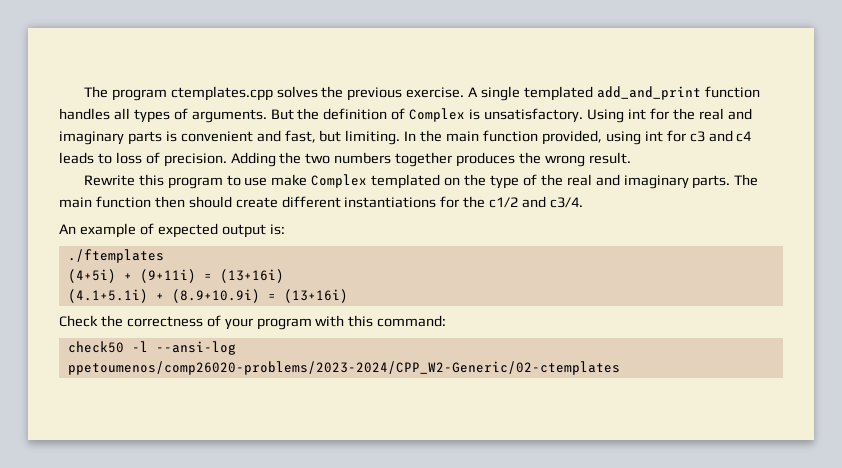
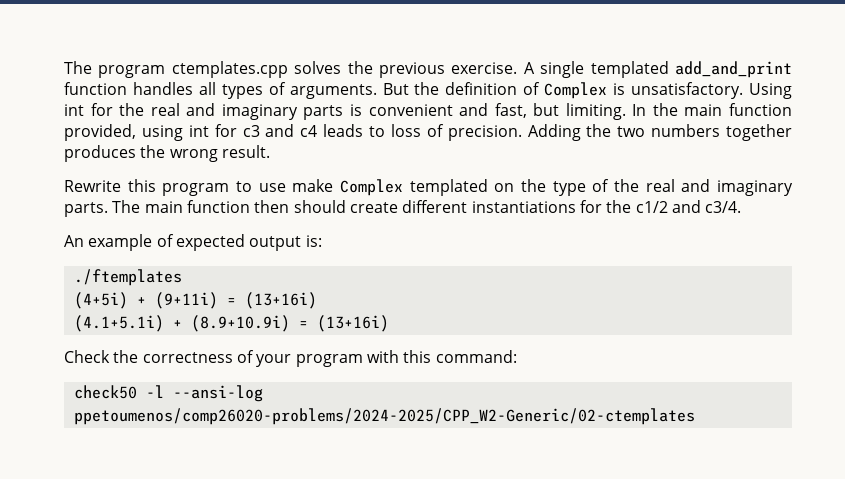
- check50 -l --ansi-log ppetoumenos/comp26020-problems/2023-2024/CPP_W2-Generic/02-ctemplates
+ check50 -l --ansi-log ppetoumenos/comp26020-problems/2024-2025/CPP_W2-Generic/02-ctemplates

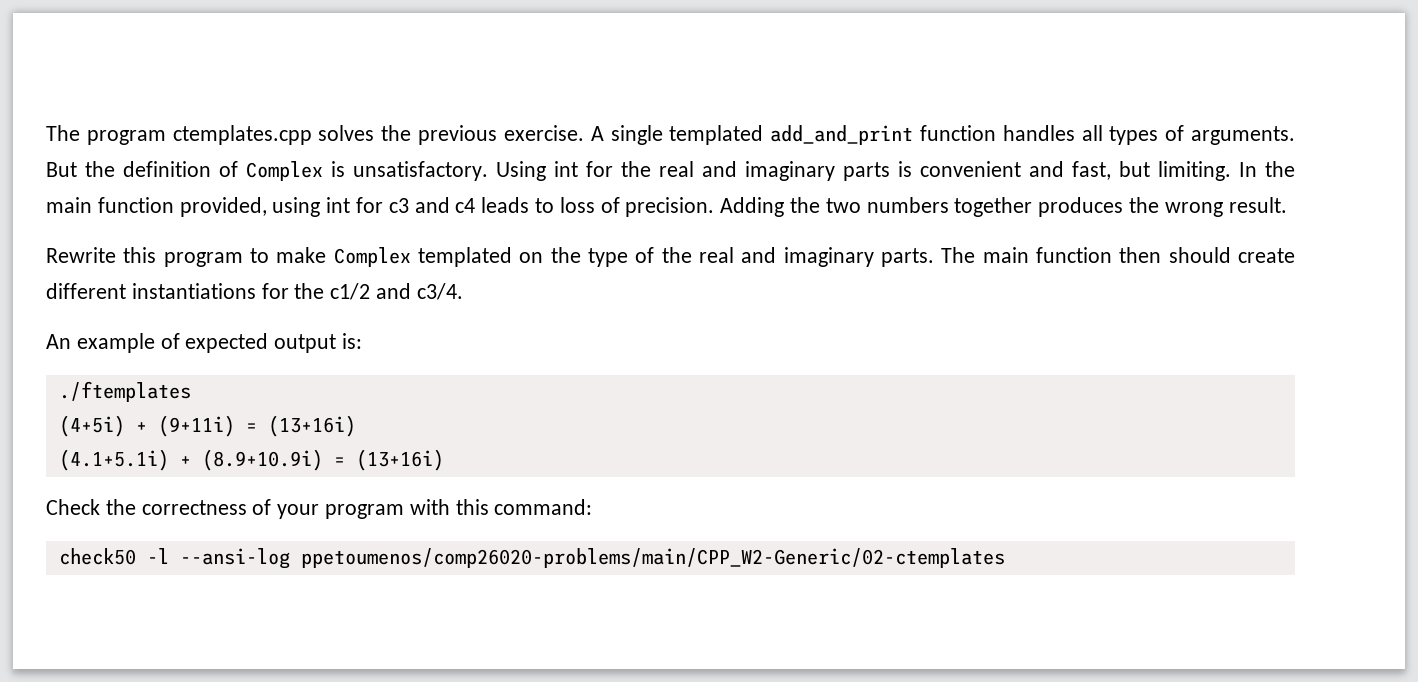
- Rewrite this program to use make Complex templated on the type of the real and imaginary parts.
+ Rewrite this program to make Complex templated on the type of the real and imaginary parts.
- check50 -l --ansi-log ppetoumenos/comp26020-problems/2024-2025/CPP_W2-Generic/02-ctemplates
+ check50 -l --ansi-log ppetoumenos/comp26020-problems/main/CPP_W2-Generic/02-ctemplates

